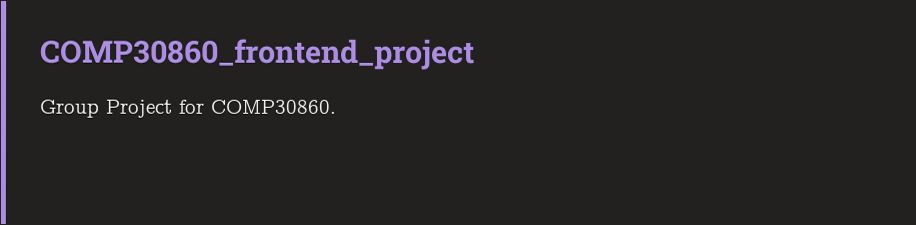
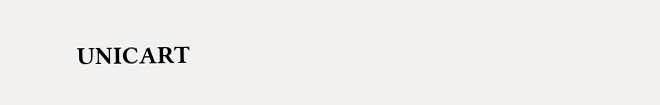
- COMP30860_frontend_project
- Group Project for COMP30860.
+ UNICART

